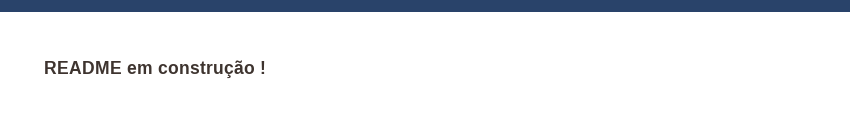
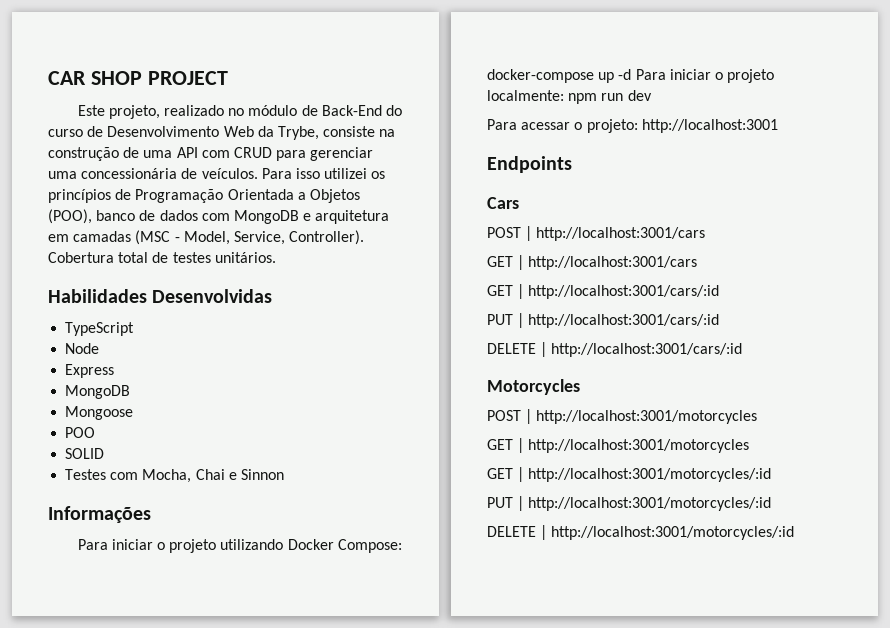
- README em construção !
+ CAR SHOP PROJECT
+ Este projeto, realizado no módulo de Back-End do curso de Desenvolvimento Web da Trybe, consiste na construção de uma API com CRUD para gerenciar uma concessionária de veículos. Para isso utilizei os princípios de Programação Orientada a Objetos (POO), banco de dados com MongoDB e arquitetura em camadas (MSC - Model, Service, Controller). Cobertura total de testes unitários.
+ Habilidades Desenvolvidas
+ TypeScript
+ Node
+ Express
+ MongoDB
+ Mongoose
+ POO
+ SOLID
+ Testes com Mocha, Chai e Sinnon
+ Informações
+ Para iniciar o projeto utilizando Docker Compose: docker-compose up -d Para iniciar o projeto localmente: npm run dev
+ Para acessar o projeto: http://localhost:3001
+ Endpoints
+ Cars
+ POST | http://localhost:3001/cars
+ GET | http://localhost:3001/cars
+ GET | http://localhost:3001/cars/:id
+ PUT | http://localhost:3001/cars/:id
+ DELETE | http://localhost:3001/cars/:id
+ Motorcycles
+ POST | http://localhost:3001/motorcycles
+ GET | http://localhost:3001/motorcycles
+ GET | http://localhost:3001/motorcycles/:id
+ PUT | http://localhost:3001/motorcycles/:id
+ DELETE | http://localhost:3001/motorcycles/:id

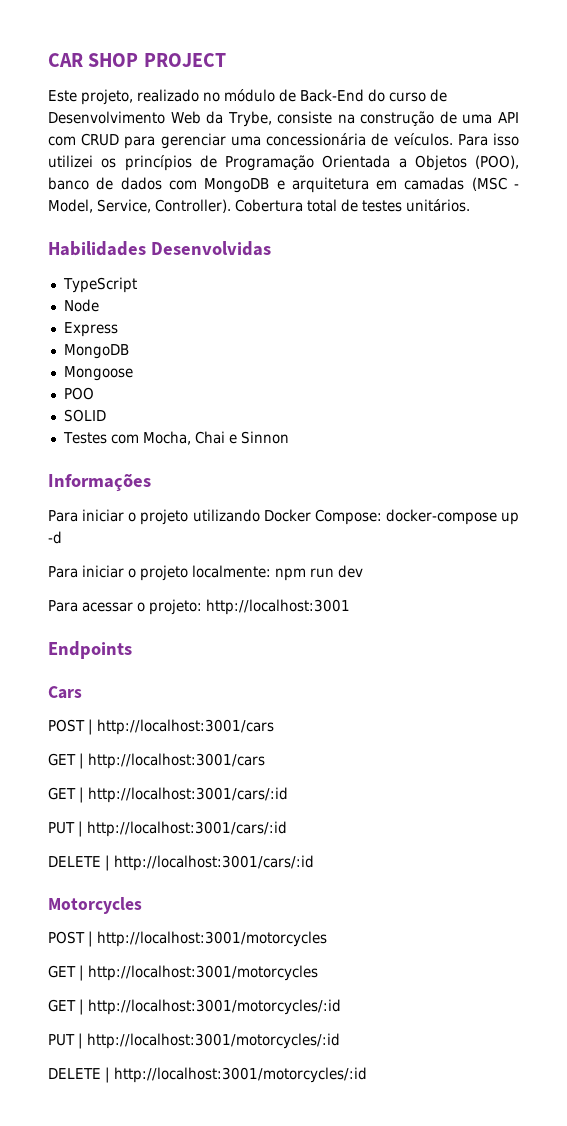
- Para iniciar o projeto utilizando Docker Compose: docker-compose up -d Para iniciar o projeto localmente: npm run dev
+ Para iniciar o projeto utilizando Docker Compose: docker-compose up -d
+ Para iniciar o projeto localmente: npm run dev

